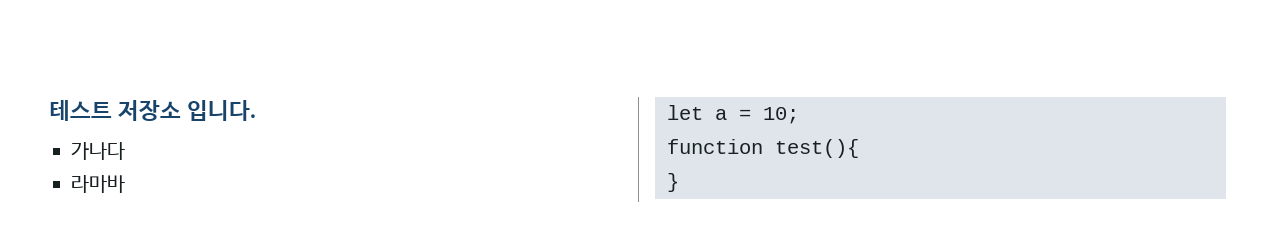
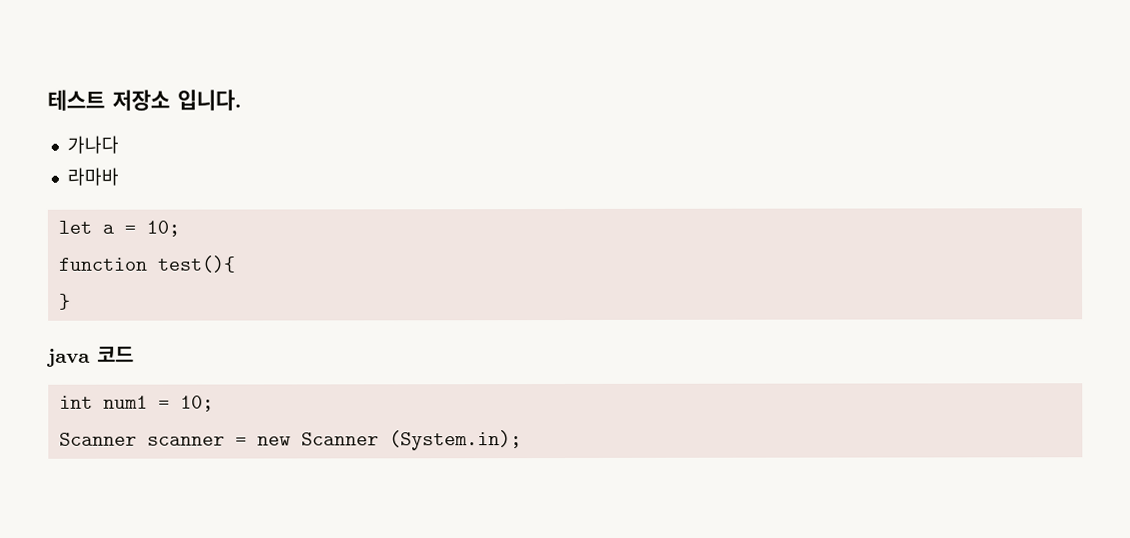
+ java 코드
+ int num1 = 10;
+ Scanner scanner = new Scanner (System.in);

